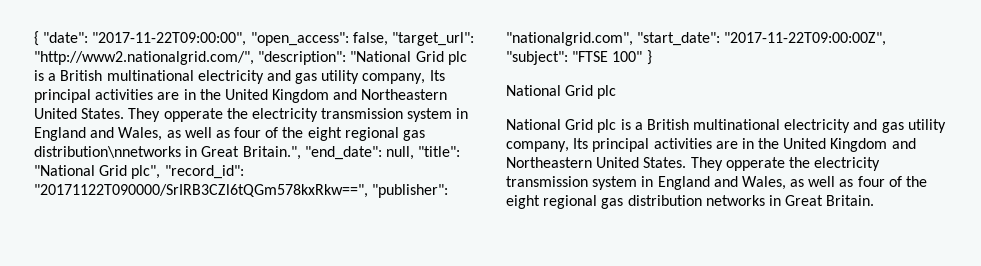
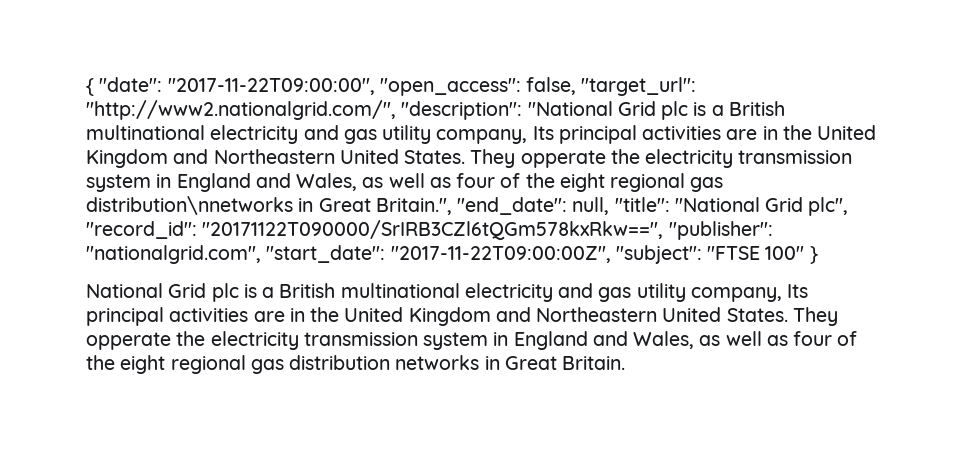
  "FTSE 100" }
- National Grid plc

